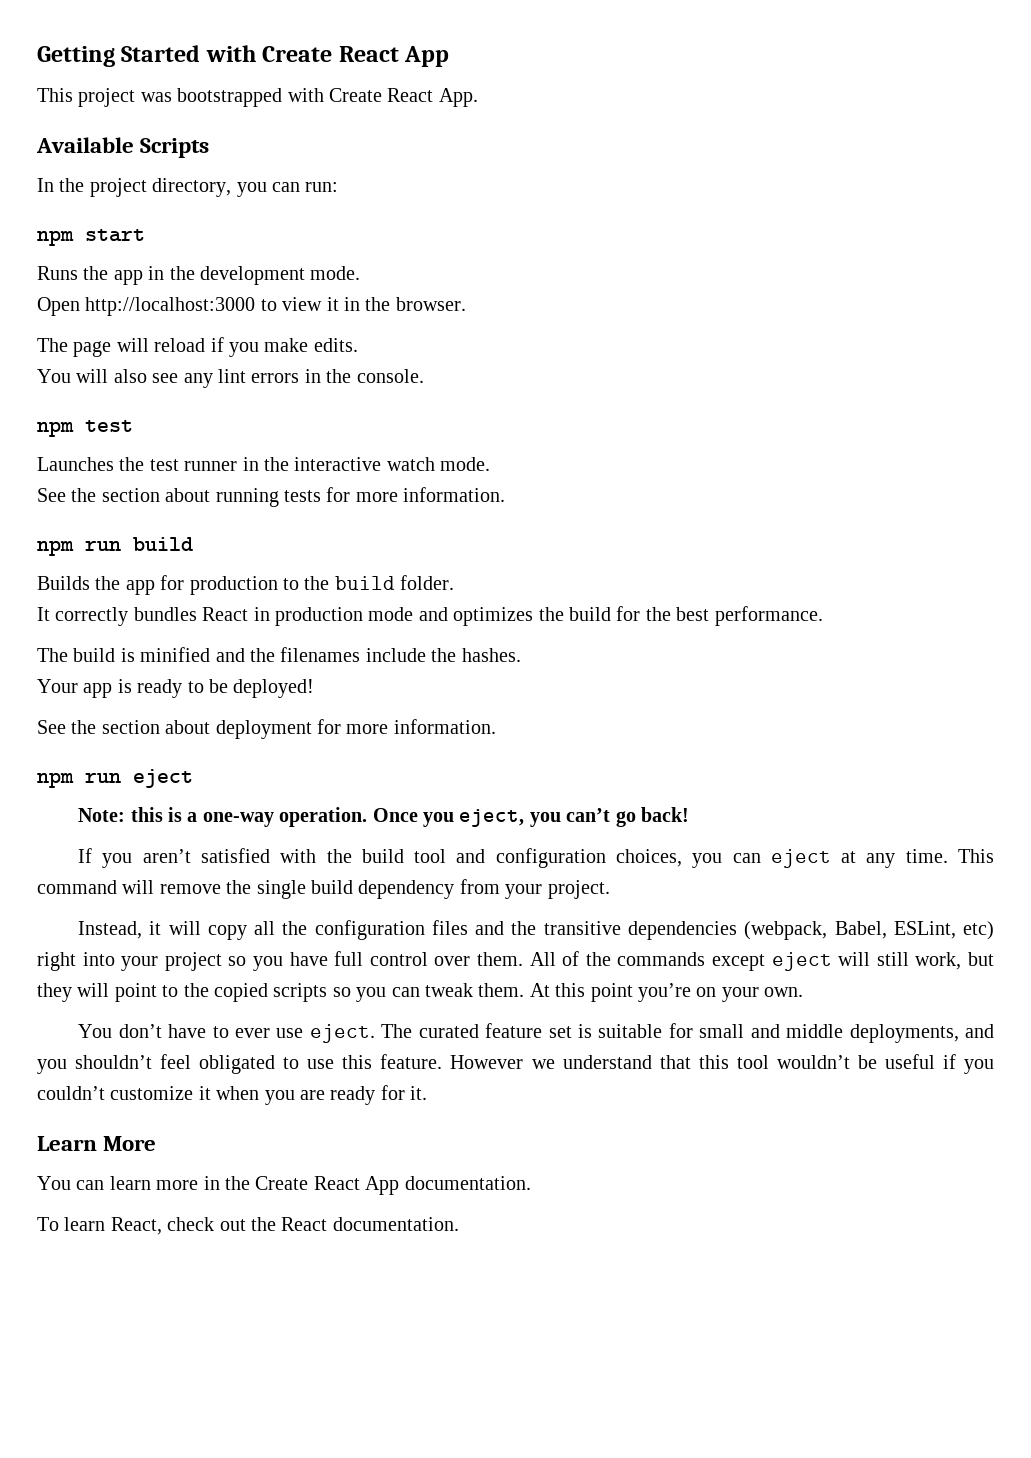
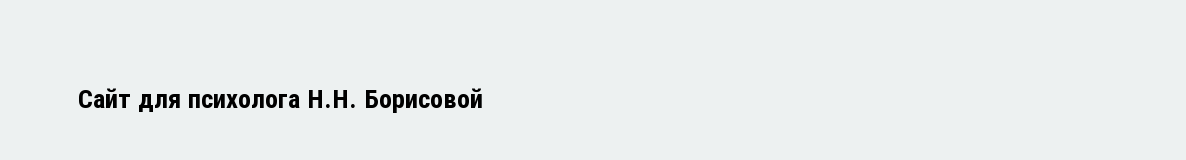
- Getting Started with Create React App
- This project was bootstrapped with Create React App.
- Available Scripts
- In the project directory, you can run:
- npm start
- Runs the app in the development mode.
- Open http://localhost:3000 to view it in the browser.
- The page will reload if you make edits.
- You will also see any lint errors in the console.
- npm test
- Launches the test runner in the interactive watch mode.
- See the section about running tests for more information.
- npm run build
- Builds the app for production to the build folder.
- It correctly bundles React in production mode and optimizes the build for the best performance.
- The build is minified and the filenames include the hashes.
- Your app is ready to be deployed!
- See the section about deployment for more information.
- npm run eject
- Note: this is a one-way operation. Once you eject, you can’t go back!
- If you aren’t satisfied with the build tool and configuration choices, you can eject at any time. This command will remove the single build dependency from your project.
- Instead, it will copy all the configuration files and the transitive dependencies (webpack, Babel, ESLint, etc) right into your project so you have full control over them. All of the commands except eject will still work, but they will point to the copied scripts so you can tweak them. At this point you’re on your own.
- You don’t have to ever use eject. The curated feature set is suitable for small and middle deployments, and you shouldn’t feel obligated to use this feature. However we understand that this tool wouldn’t be useful if you couldn’t customize it when you are ready for it.
- Learn More
- You can learn more in the Create React App documentation.
- To learn React, check out the React documentation.
+ Сайт для психолога Н.Н. Борисовой

